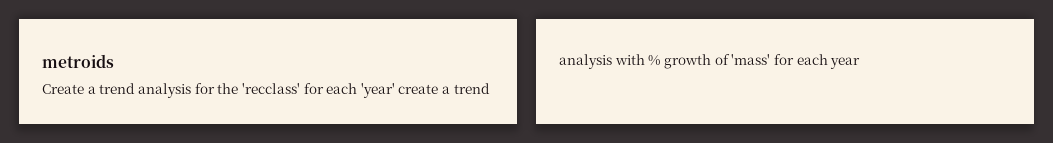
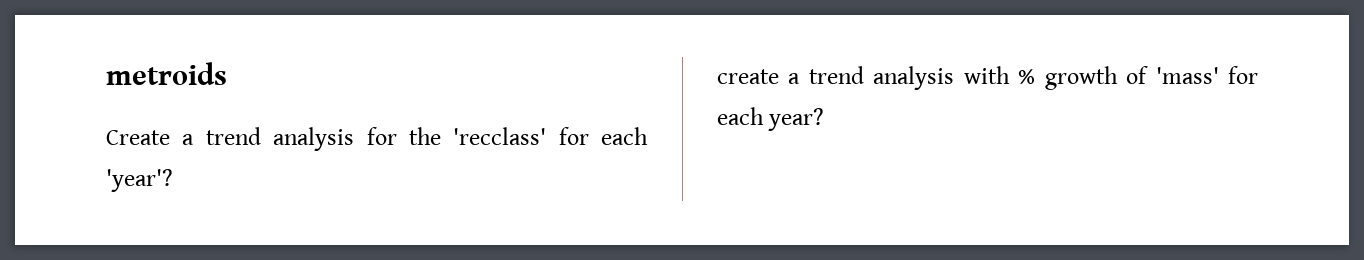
- Create a trend analysis for the 'recclass' for each 'year' create a trend analysis with % growth of 'mass' for each year
+ Create a trend analysis for the 'recclass' for each 'year'?
+ create a trend analysis with % growth of 'mass' for each year?

